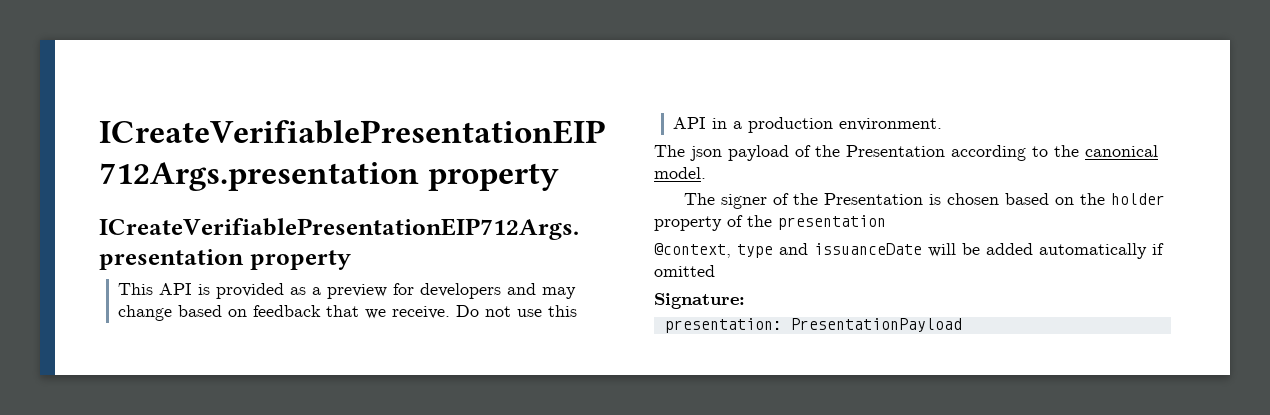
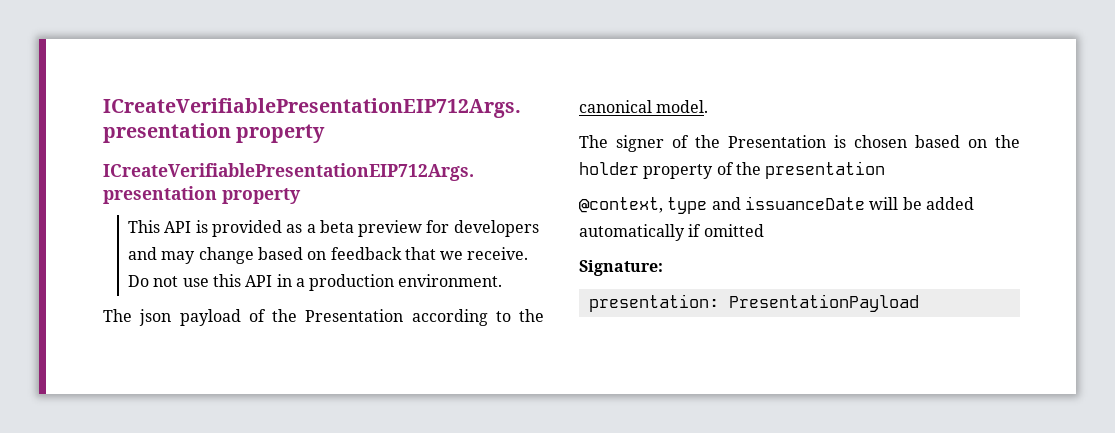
- This API is provided as a preview for developers and may change based on feedback that we receive.
+ This API is provided as a beta preview for developers and may change based on feedback that we receive.

